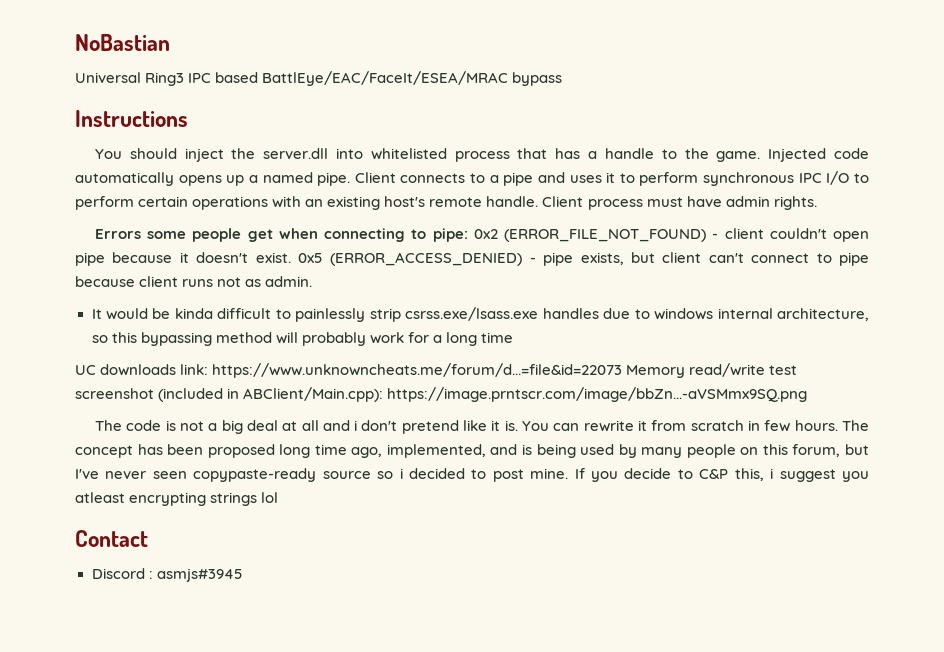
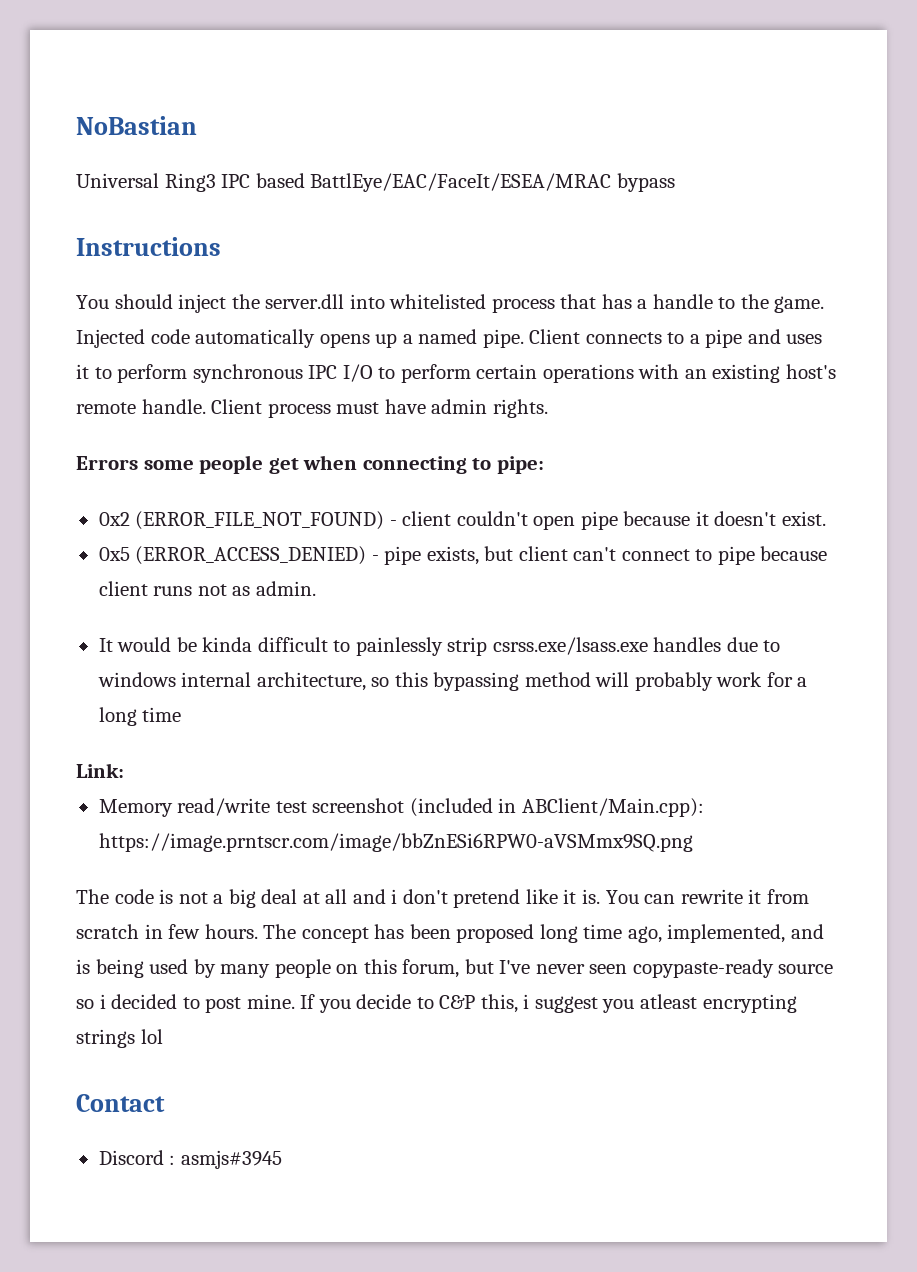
- Errors some people get when connecting to pipe: 0x2 (ERROR_FILE_NOT_FOUND) - client couldn't open pipe because it doesn't exist. 0x5 (ERROR_ACCESS_DENIED) - pipe exists, but client can't connect to pipe because client runs not as admin.
+ Errors some people get when connecting to pipe:
+ 0x2 (ERROR_FILE_NOT_FOUND) - client couldn't open pipe because it doesn't exist.
+ 0x5 (ERROR_ACCESS_DENIED) - pipe exists, but client can't connect to pipe because client runs not as admin.
- UC downloads link: https://www.unknowncheats.me/forum/d...=file&id=22073 Memory read/write test screenshot (included in ABClient/Main.cpp): https://image.prntscr.com/image/bbZn...-aVSMmx9SQ.png
+ Link:
+ Memory read/write test screenshot (included in ABClient/Main.cpp): https://image.prntscr.com/image/bbZnESi6RPW0-aVSMmx9SQ.png

